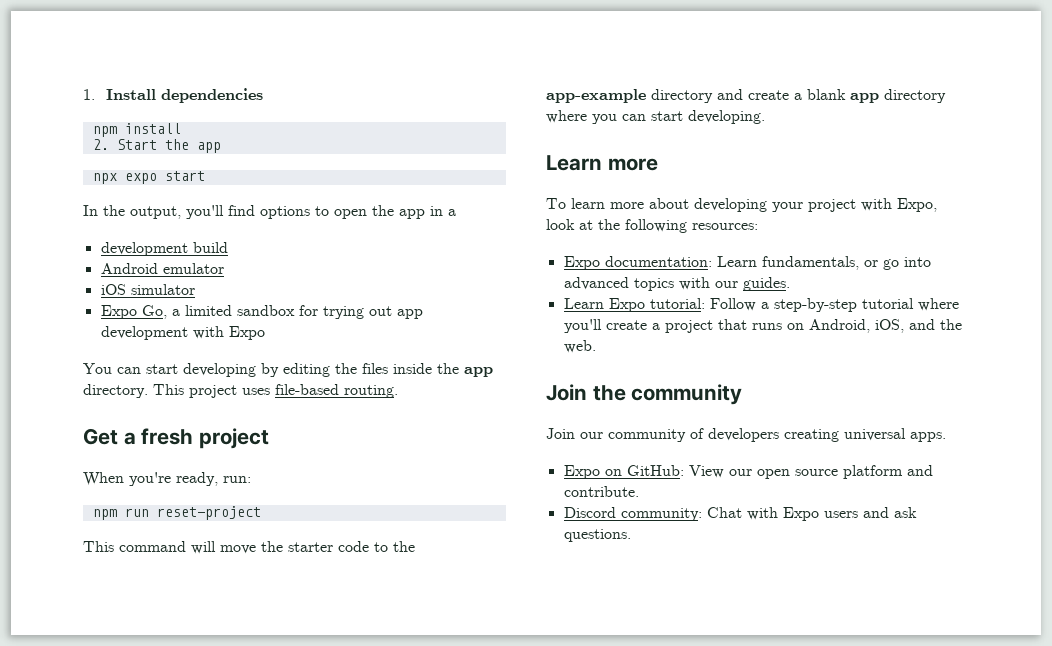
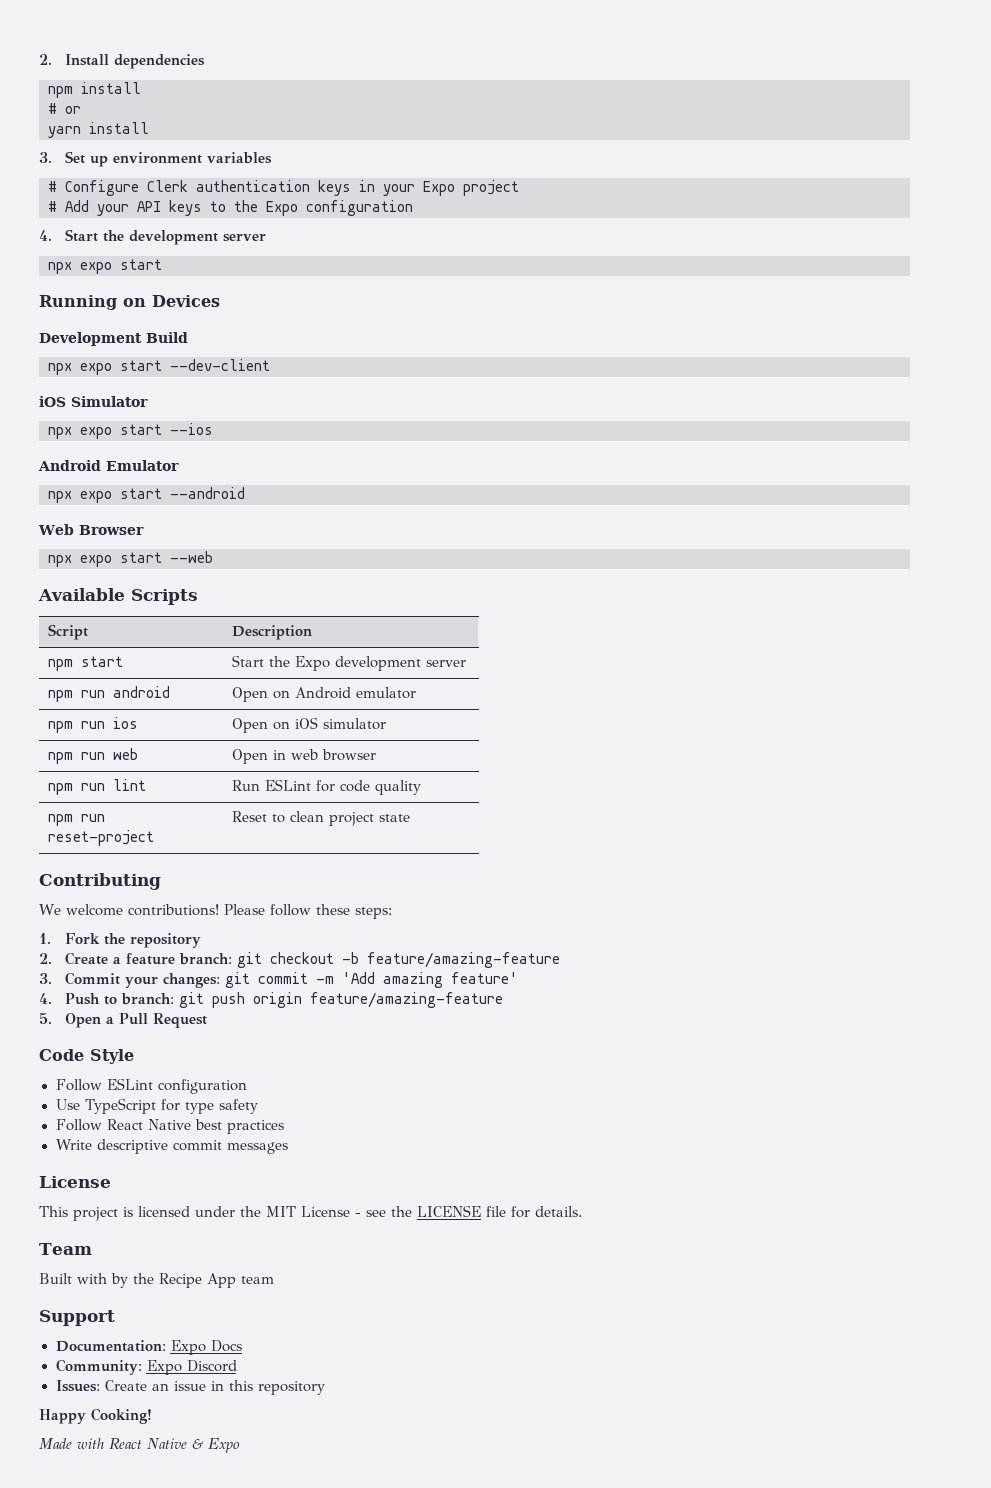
- 1. Install dependencies
+ 2. Install dependencies
- 2. Start the app
+ # or
+ yarn install
+ 3. Set up environment variables
+ # Configure Clerk authentication keys in your Expo project
+ # Add your API keys to the Expo configuration
+ 4. Start the development server
  npx expo start
- In the output, you'll find options to open the app in a
- development build
- Android emulator
- iOS simulator
- Expo Go, a limited sandbox for trying out app development with Expo
- You can start developing by editing the files inside the app directory. This project uses file-based routing.
- Get a fresh project
- When you're ready, run:
- npm run reset-project
- This command will move the starter code to the app-example directory and create a blank app directory where you can start developing.
- Learn more
- To learn more about developing your project with Expo, look at the following resources:
- Expo documentation: Learn fundamentals, or go into advanced topics with our guides.
- Learn Expo tutorial: Follow a step-by-step tutorial where you'll create a project that runs on Android, iOS, and the web.
- Join the community
- Join our community of developers creating universal apps.
- Expo on GitHub: View our open source platform and contribute.
- Discord community: Chat with Expo users and ask questions.
+ Running on Devices
+ Development Build
+ npx expo start --dev-client
+ iOS Simulator
+ npx expo start --ios
+ Android Emulator
+ npx expo start --android
+ Web Browser
+ npx expo start --web
+ Available Scripts
+ Script | Description
+ npm start | Start the Expo development server
+ npm run android | Open on Android emulator
+ npm run ios | Open on iOS simulator
+ npm run web | Open in web browser
+ npm run lint | Run ESLint for code quality
+ npm run reset-project | Reset to clean project state
+ Contributing
+ We welcome contributions! Please follow these steps:
+ 1. Fork the repository
+ 2. Create a feature branch: git checkout -b feature/amazing-feature
+ 3. Commit your changes: git commit -m 'Add amazing feature'
+ 4. Push to branch: git push origin feature/amazing-feature
+ 5. Open a Pull Request
+ Code Style
+ Follow ESLint configuration
+ Use TypeScript for type safety
+ Follow React Native best practices
+ Write descriptive commit messages
+ License
+ This project is licensed under the MIT License - see the LICENSE file for details.
+ Team
+ Built with by the Recipe App team
+ Support
+ Documentation: Expo Docs
+ Community: Expo Discord
+ Issues: Create an issue in this repository
+ Happy Cooking!
+ Made with React Native & Expo

